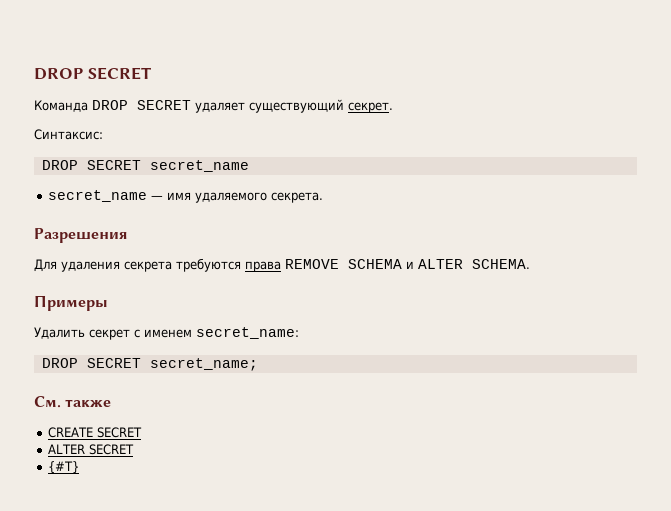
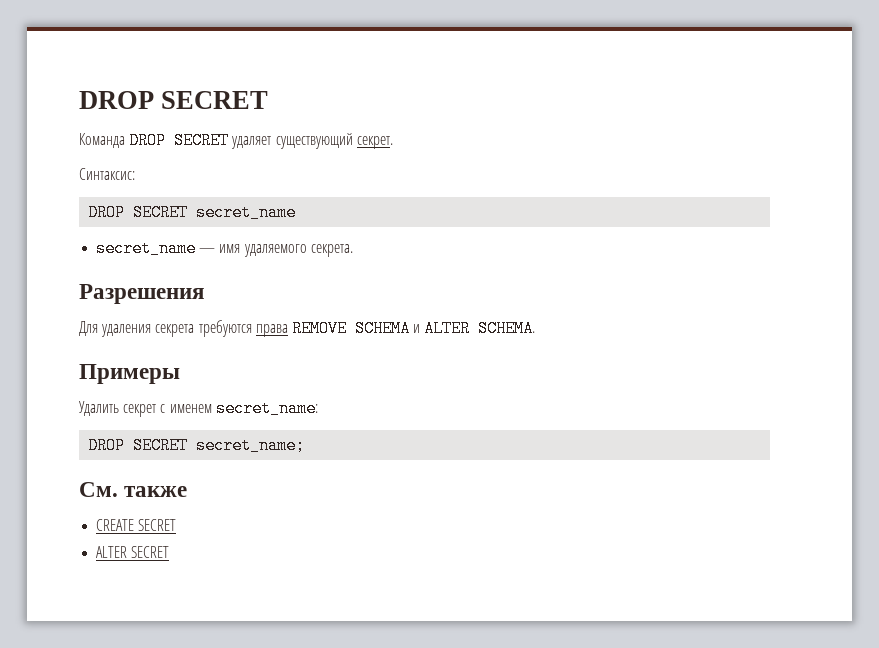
- {#T}

